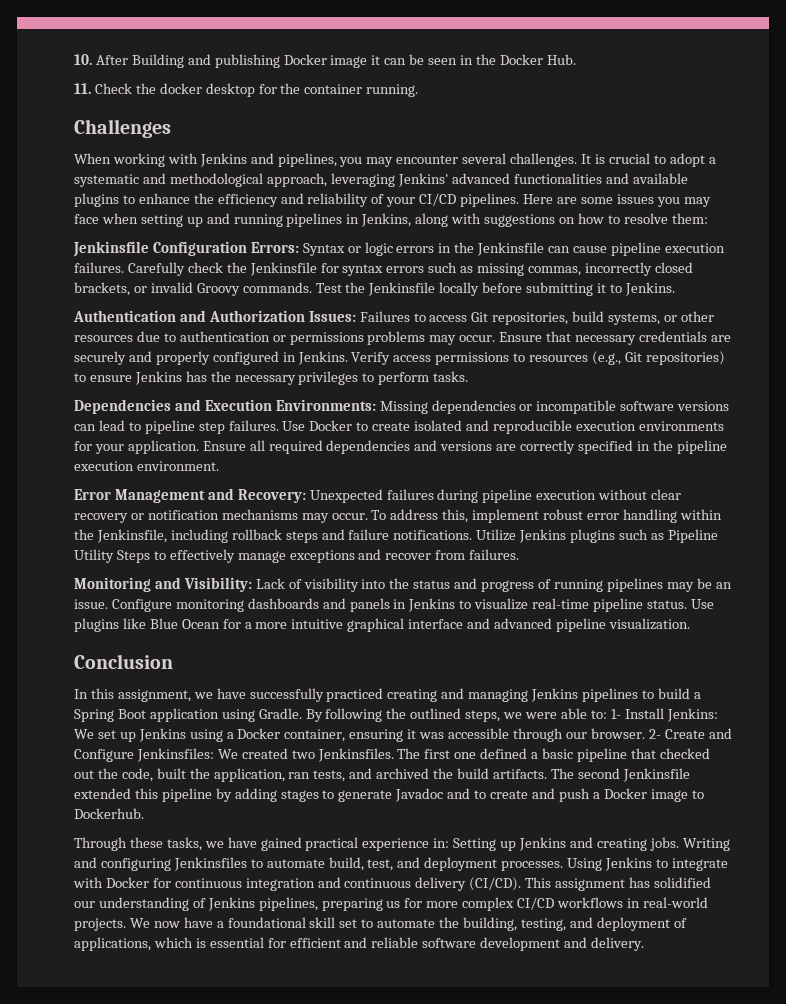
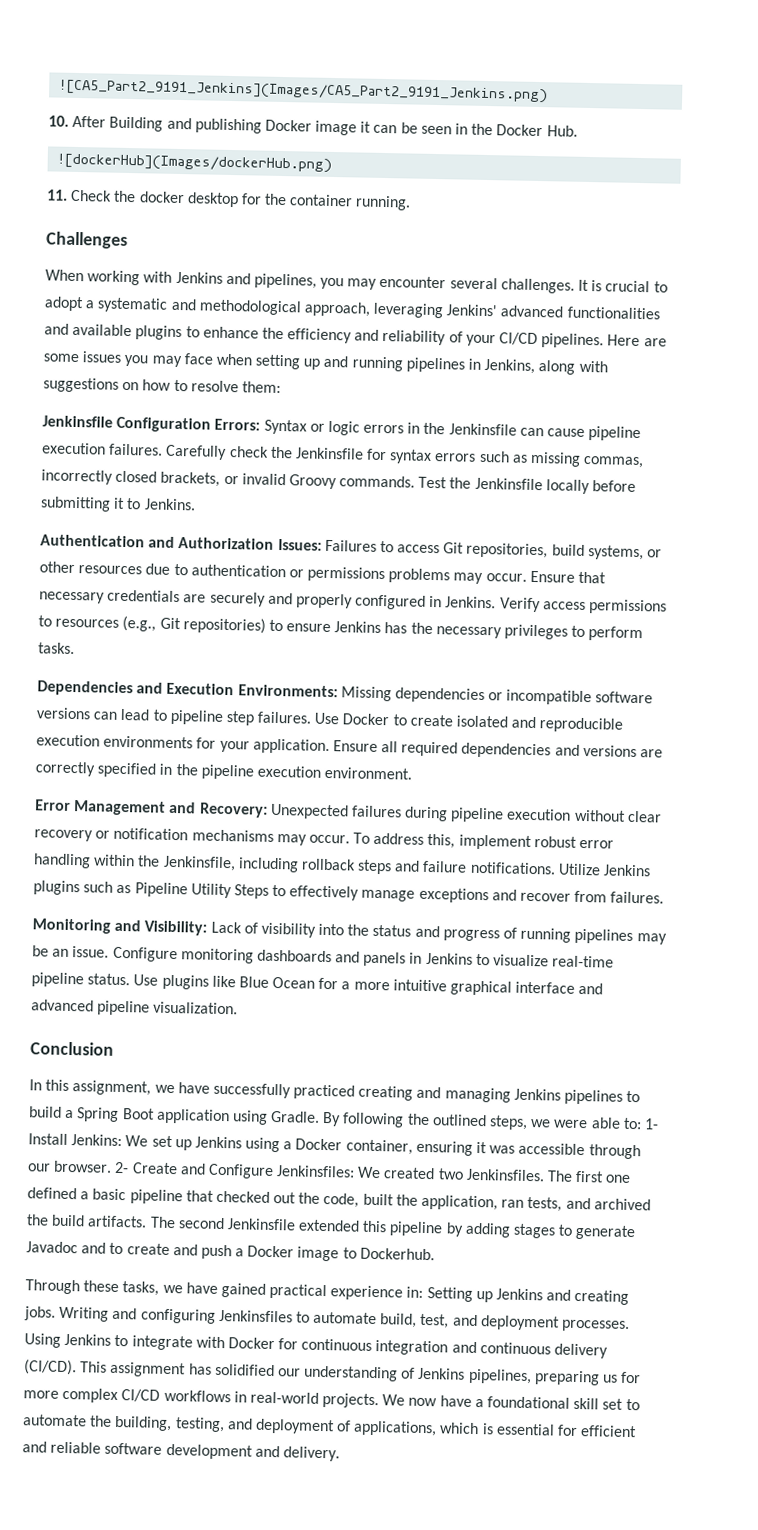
+ ![CA5_Part2_9191_Jenkins](Images/CA5_Part2_9191_Jenkins.png)
+ ![dockerHub](Images/dockerHub.png)

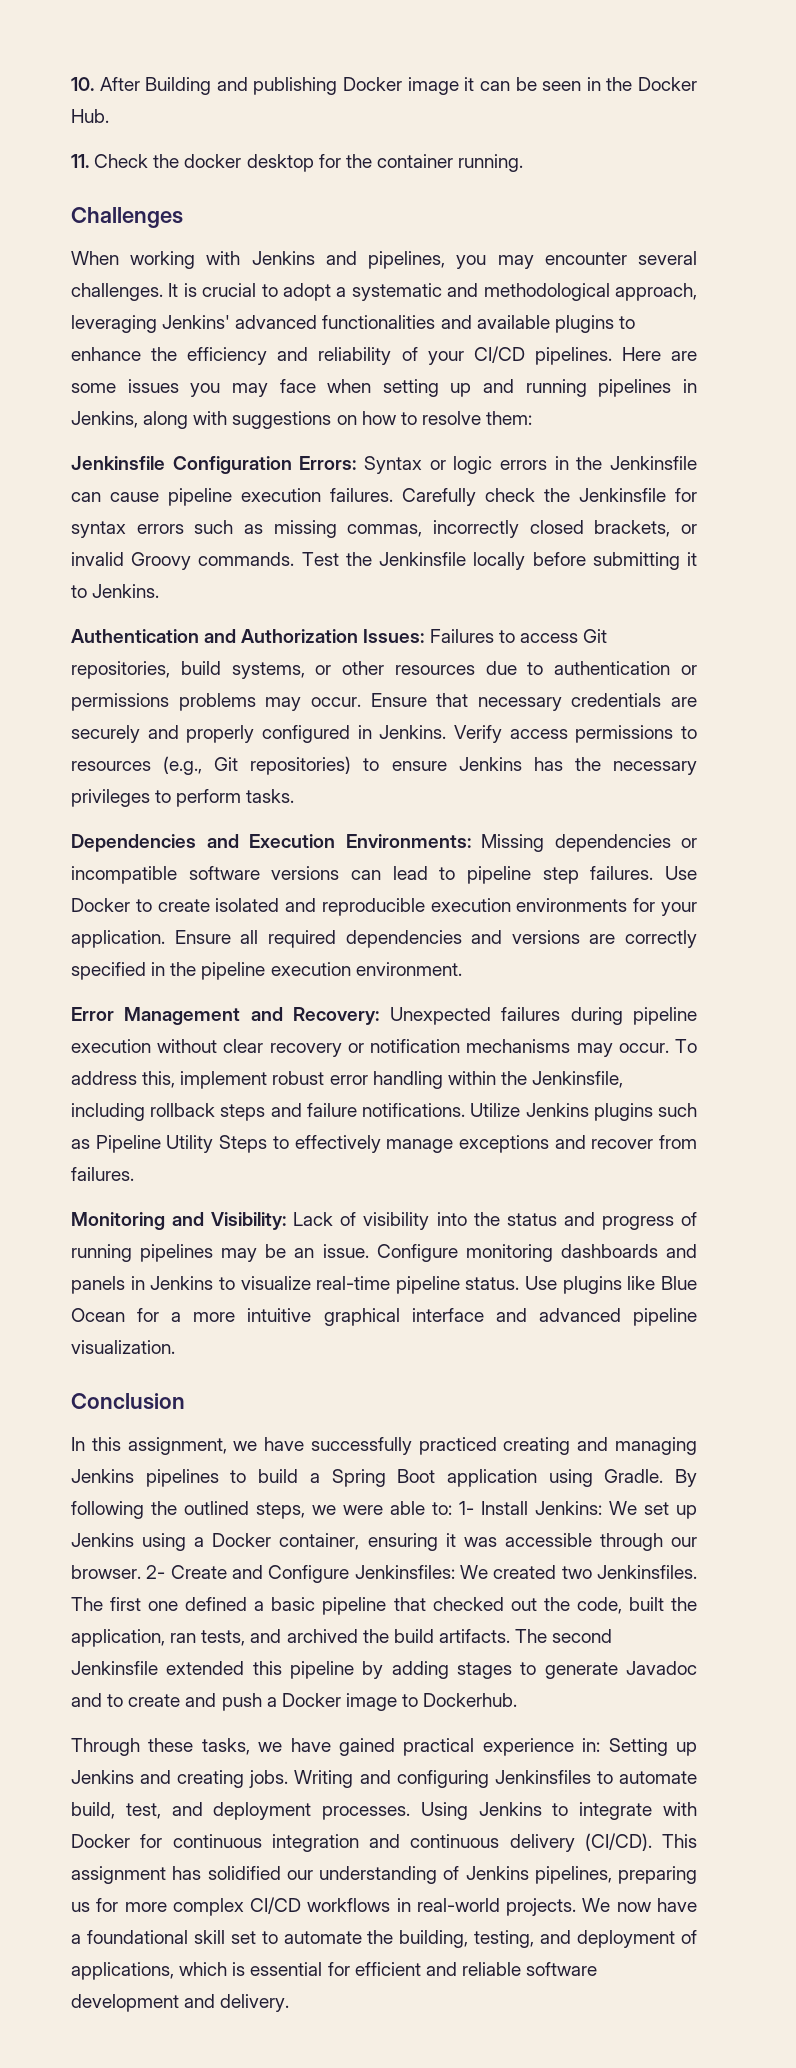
- ![CA5_Part2_9191_Jenkins](Images/CA5_Part2_9191_Jenkins.png)
- ![dockerHub](Images/dockerHub.png)

